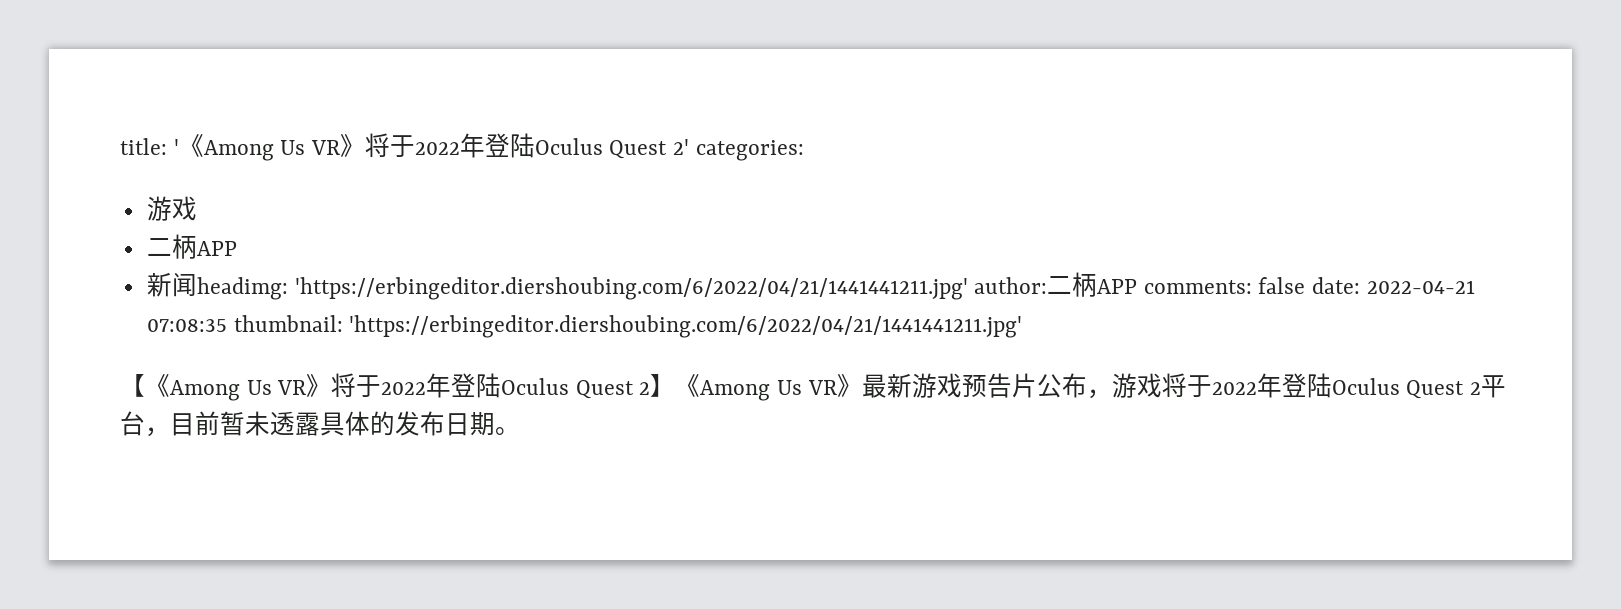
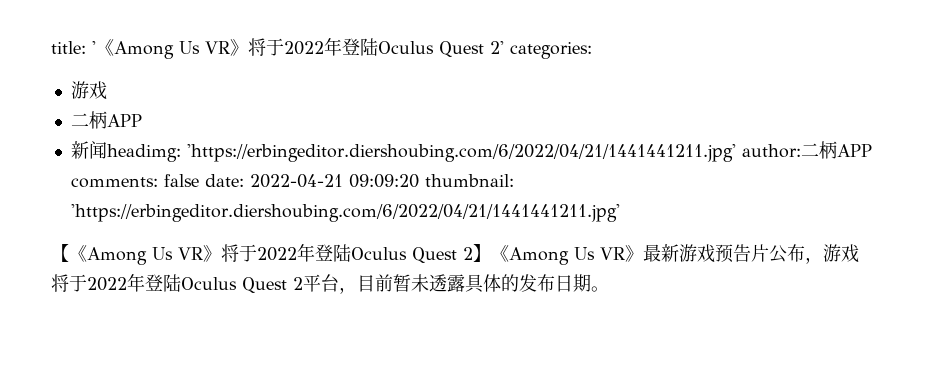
- 新闻headimg: 'https://erbingeditor.diershoubing.com/6/2022/04/21/1441441211.jpg' author:二柄APP comments: false date: 2022-04-21 07:08:35 thumbnail: 'https://erbingeditor.diershoubing.com/6/2022/04/21/1441441211.jpg'
+ 新闻headimg: 'https://erbingeditor.diershoubing.com/6/2022/04/21/1441441211.jpg' author:二柄APP comments: false date: 2022-04-21 09:09:20 thumbnail: 'https://erbingeditor.diershoubing.com/6/2022/04/21/1441441211.jpg'

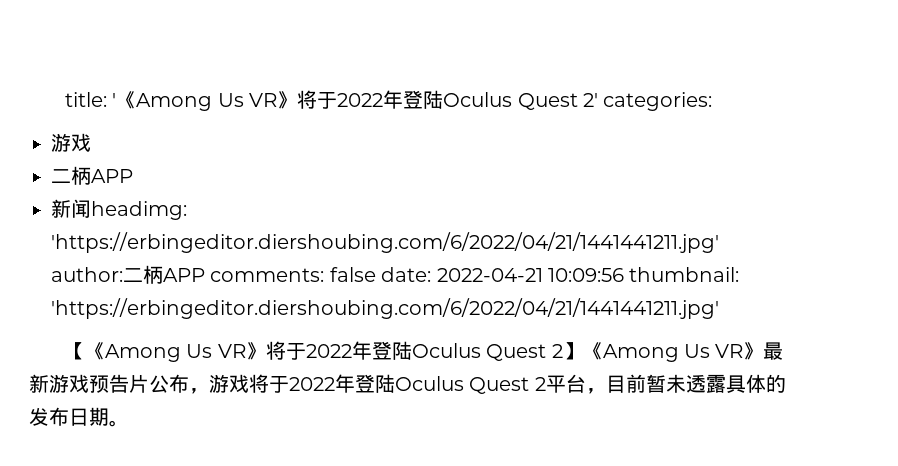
- 新闻headimg: 'https://erbingeditor.diershoubing.com/6/2022/04/21/1441441211.jpg' author:二柄APP comments: false date: 2022-04-21 09:09:20 thumbnail: 'https://erbingeditor.diershoubing.com/6/2022/04/21/1441441211.jpg'
+ 新闻headimg: 'https://erbingeditor.diershoubing.com/6/2022/04/21/1441441211.jpg' author:二柄APP comments: false date: 2022-04-21 10:09:56 thumbnail: 'https://erbingeditor.diershoubing.com/6/2022/04/21/1441441211.jpg'

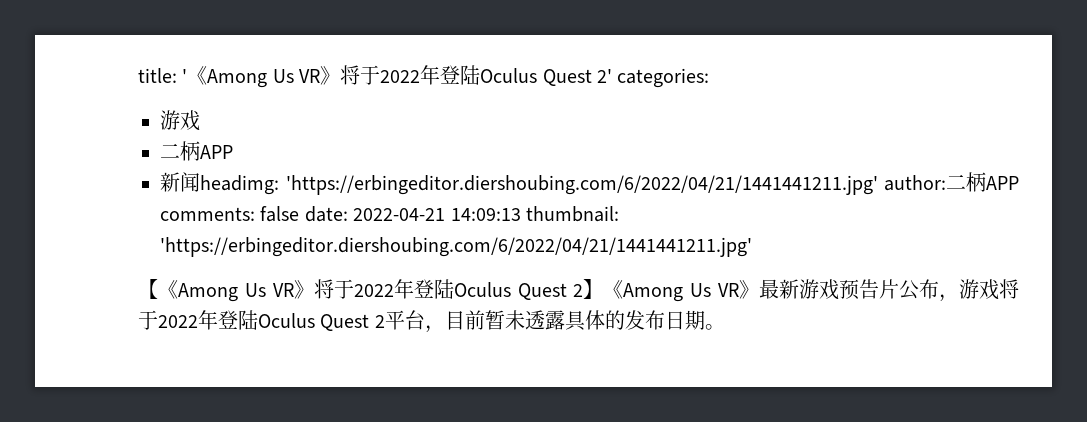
- 新闻headimg: 'https://erbingeditor.diershoubing.com/6/2022/04/21/1441441211.jpg' author:二柄APP comments: false date: 2022-04-21 10:09:56 thumbnail: 'https://erbingeditor.diershoubing.com/6/2022/04/21/1441441211.jpg'
+ 新闻headimg: 'https://erbingeditor.diershoubing.com/6/2022/04/21/1441441211.jpg' author:二柄APP comments: false date: 2022-04-21 14:09:13 thumbnail: 'https://erbingeditor.diershoubing.com/6/2022/04/21/1441441211.jpg'

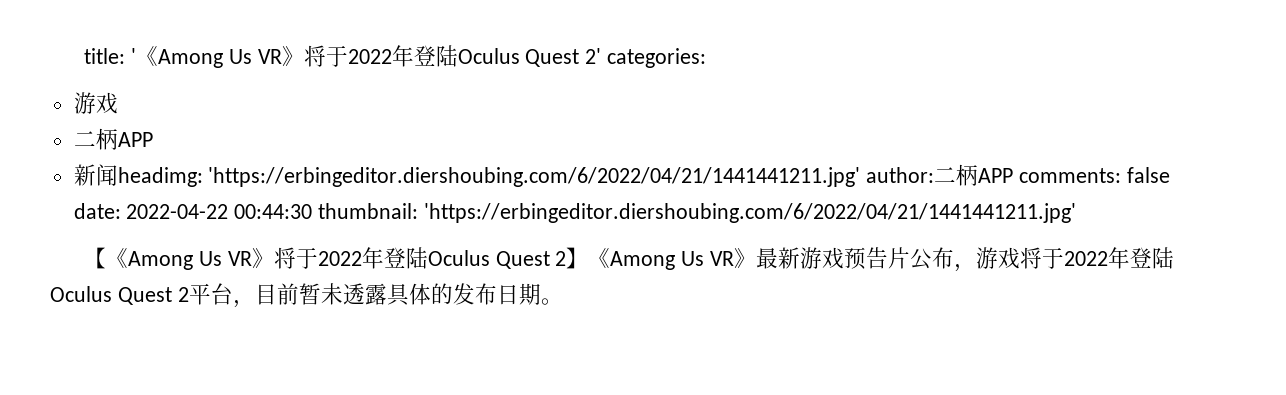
- 新闻headimg: 'https://erbingeditor.diershoubing.com/6/2022/04/21/1441441211.jpg' author:二柄APP comments: false date: 2022-04-21 14:09:13 thumbnail: 'https://erbingeditor.diershoubing.com/6/2022/04/21/1441441211.jpg'
+ 新闻headimg: 'https://erbingeditor.diershoubing.com/6/2022/04/21/1441441211.jpg' author:二柄APP comments: false date: 2022-04-22 00:44:30 thumbnail: 'https://erbingeditor.diershoubing.com/6/2022/04/21/1441441211.jpg'

